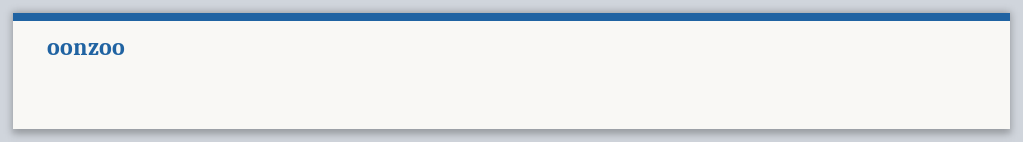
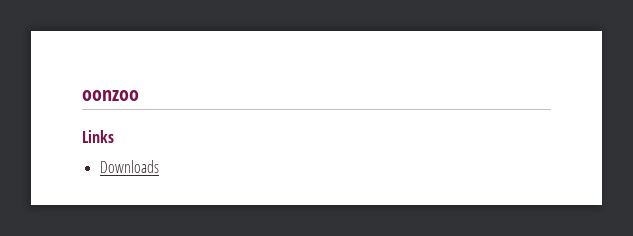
+ Links
+ Downloads

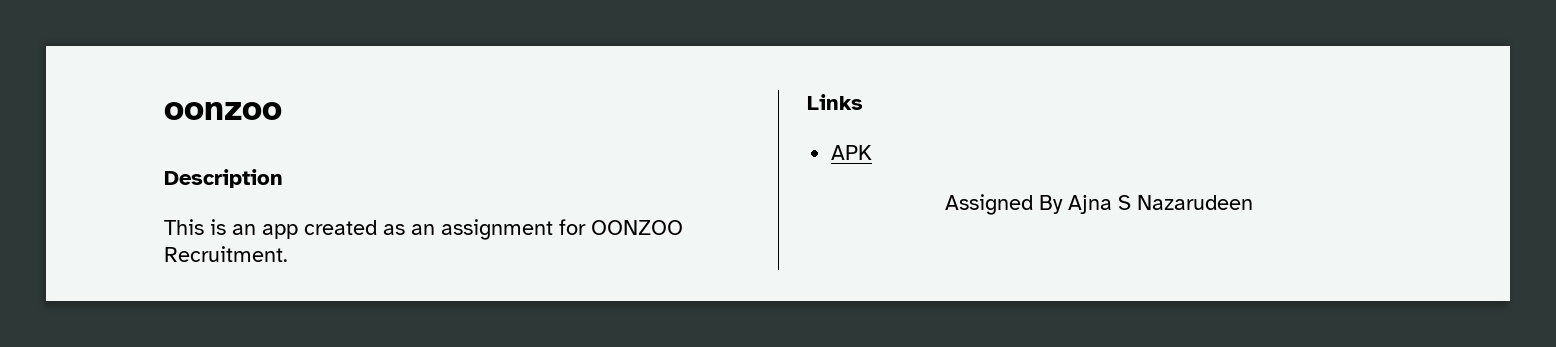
+ Description
+ This is an app created as an assignment for OONZOO Recruitment.
  Links
- Downloads
+ APK
+ Assigned By Ajna S Nazarudeen

